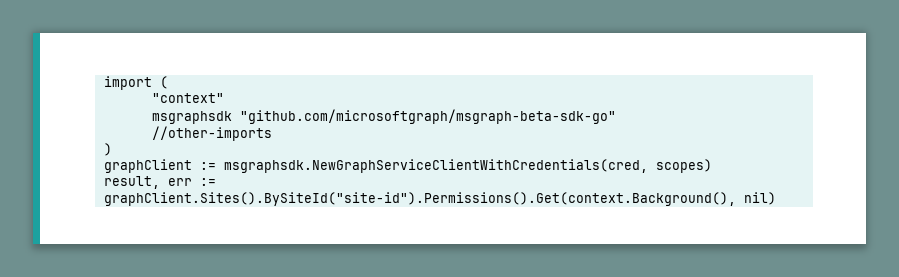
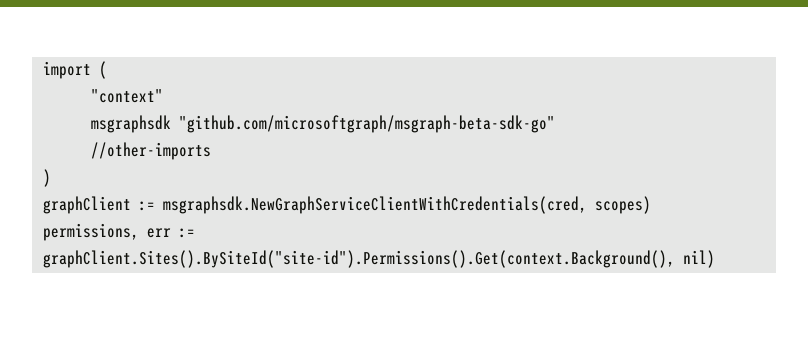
- result, err := graphClient.Sites().BySiteId("site-id").Permissions().Get(context.Background(), nil)
+ permissions, err := graphClient.Sites().BySiteId("site-id").Permissions().Get(context.Background(), nil)

